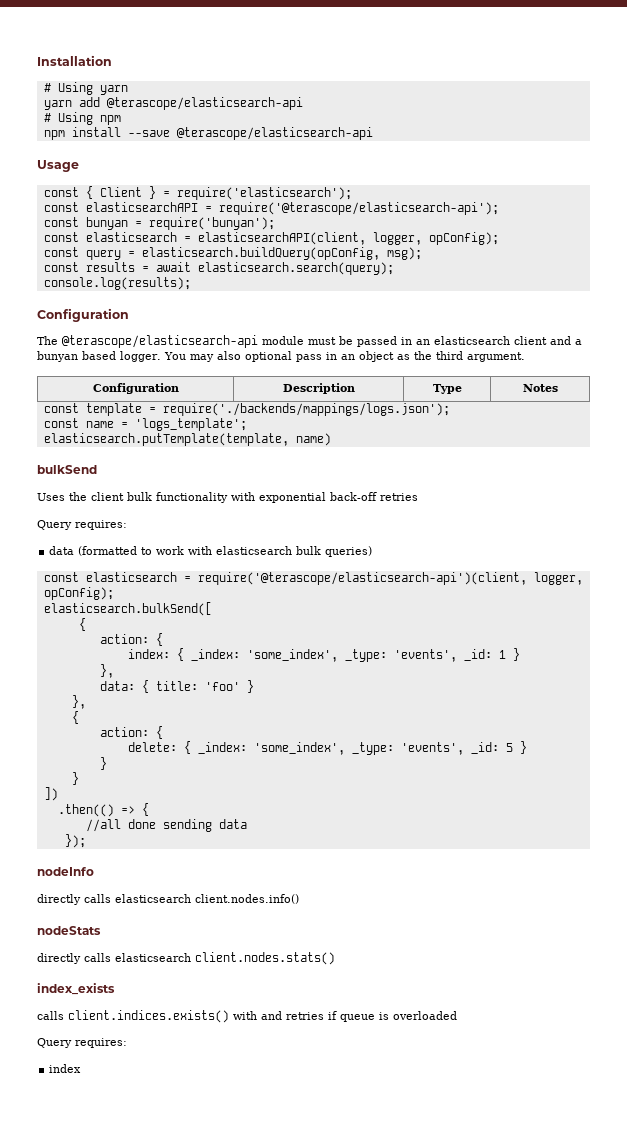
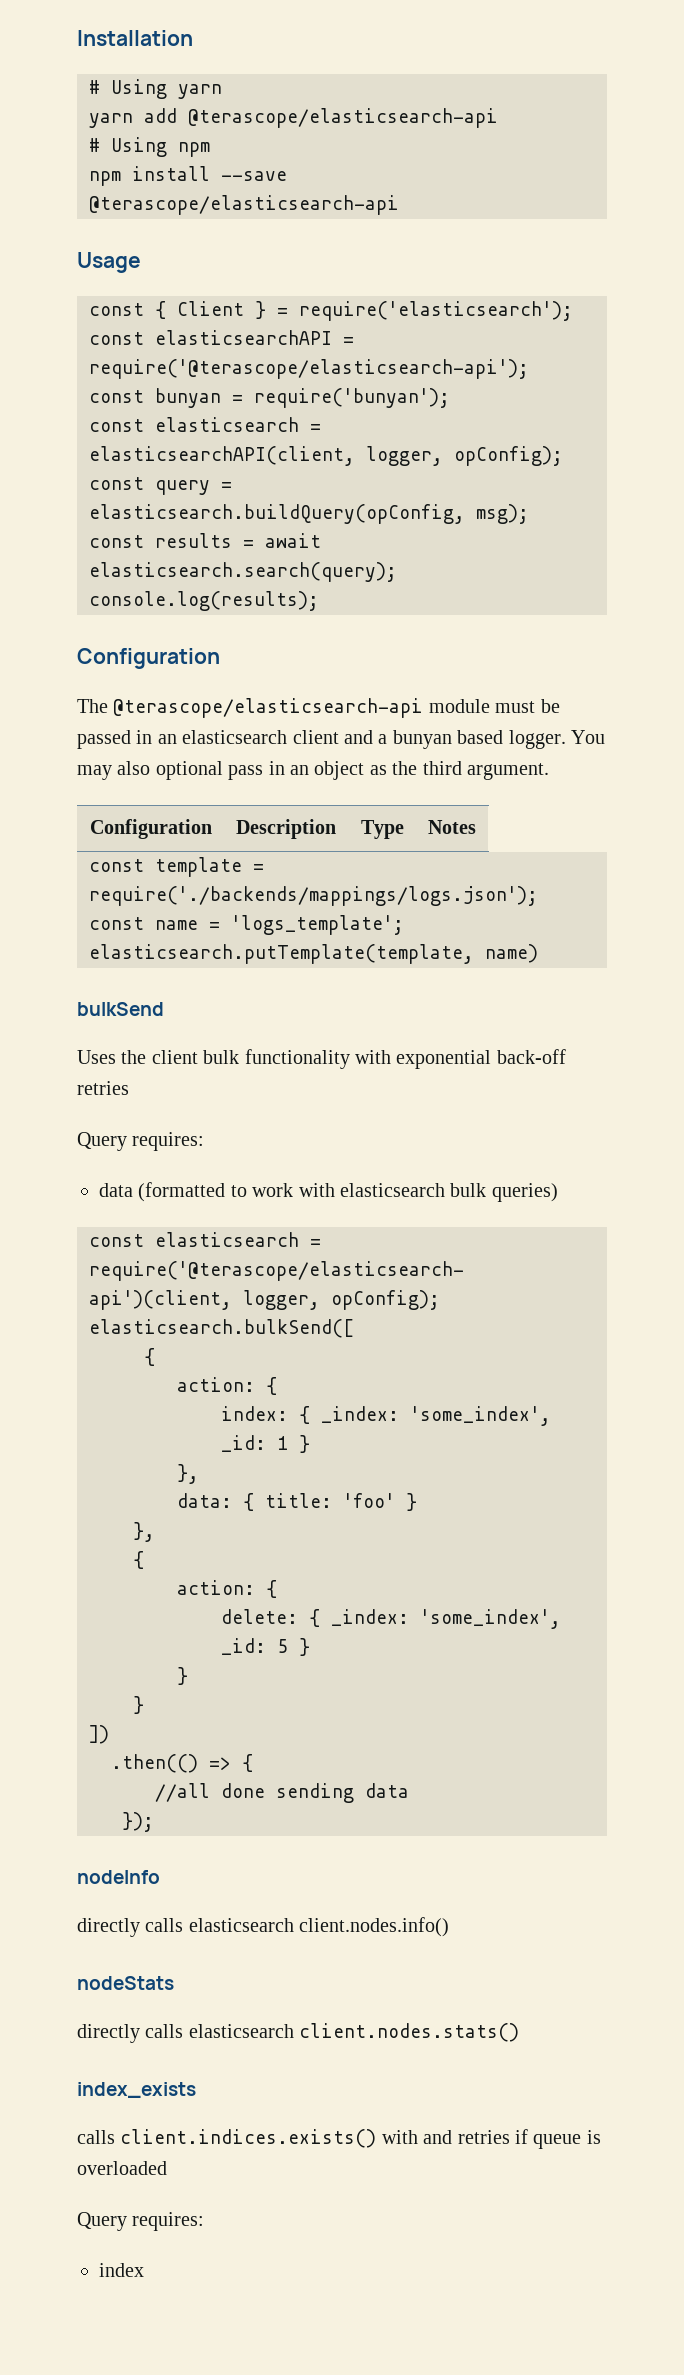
- index: { _index: 'some_index', _type: 'events', _id: 1 }
+ index: { _index: 'some_index', _id: 1 }
- delete: { _index: 'some_index', _type: 'events', _id: 5 }
+ delete: { _index: 'some_index', _id: 5 }

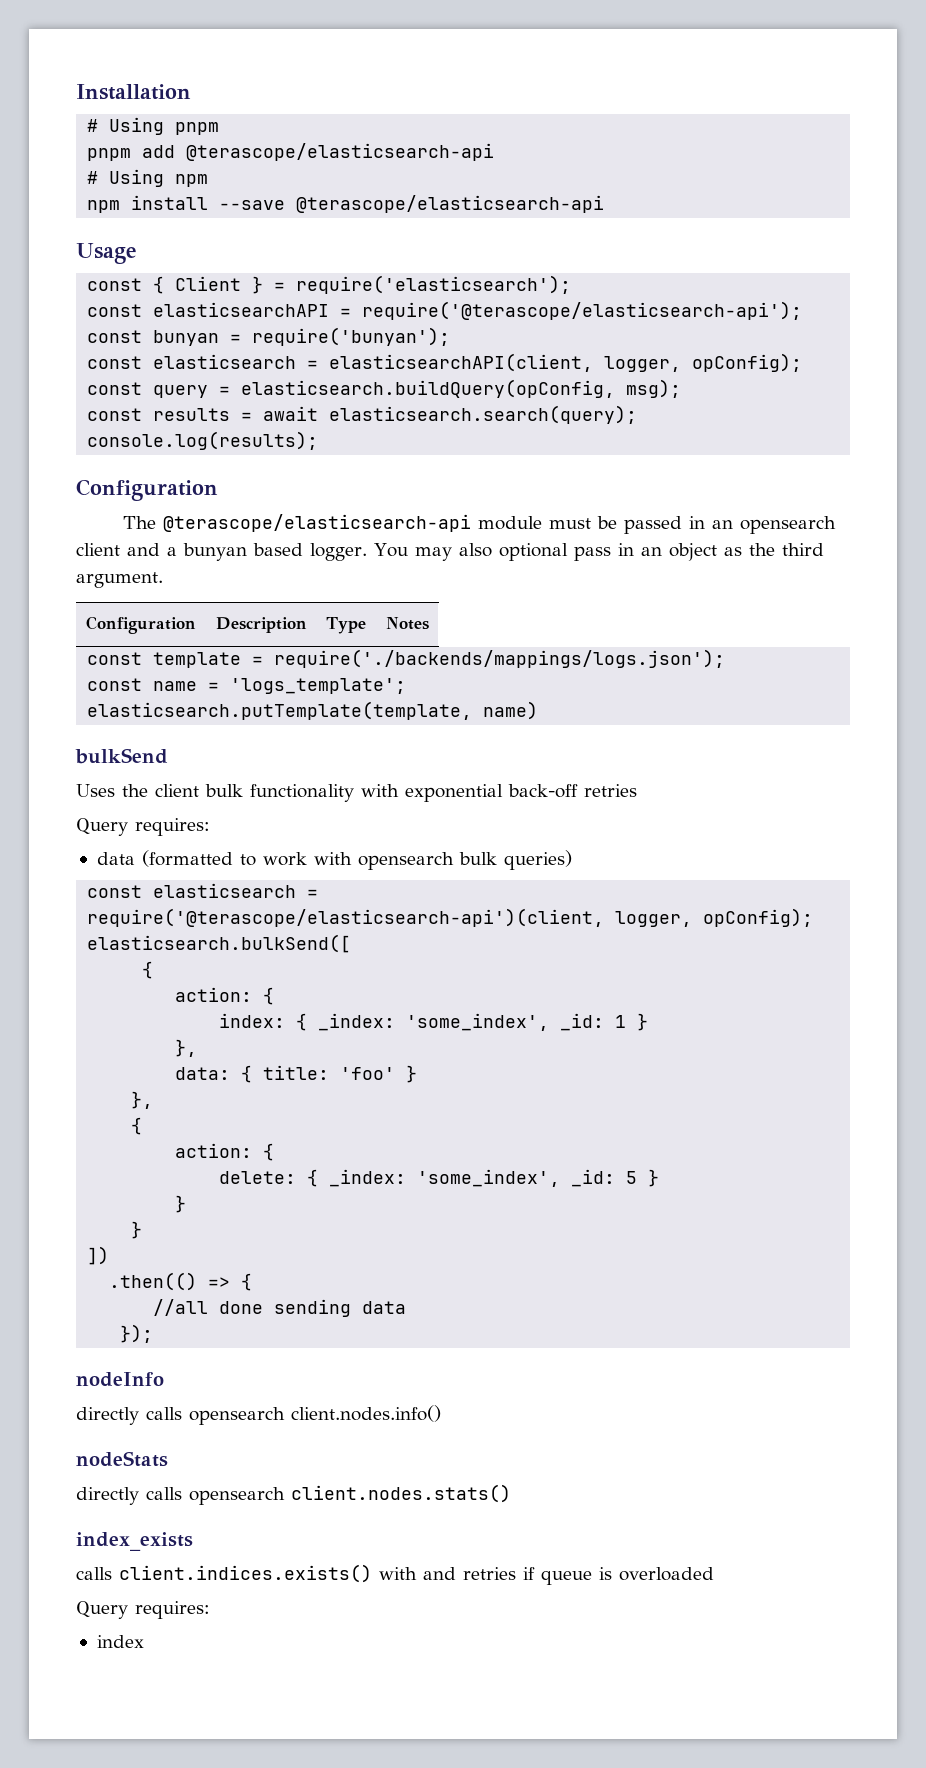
- # Using yarn
- yarn add @terascope/elasticsearch-api
+ # Using pnpm
+ pnpm add @terascope/elasticsearch-api
- The @terascope/elasticsearch-api module must be passed in an elasticsearch client and a bunyan based logger.
+ The @terascope/elasticsearch-api module must be passed in an opensearch client and a bunyan based logger.
- data (formatted to work with elasticsearch bulk queries)
+ data (formatted to work with opensearch bulk queries)
- directly calls elasticsearch client.nodes.info()
+ directly calls opensearch client.nodes.info()
- directly calls elasticsearch client.nodes.stats()
+ directly calls opensearch client.nodes.stats()

